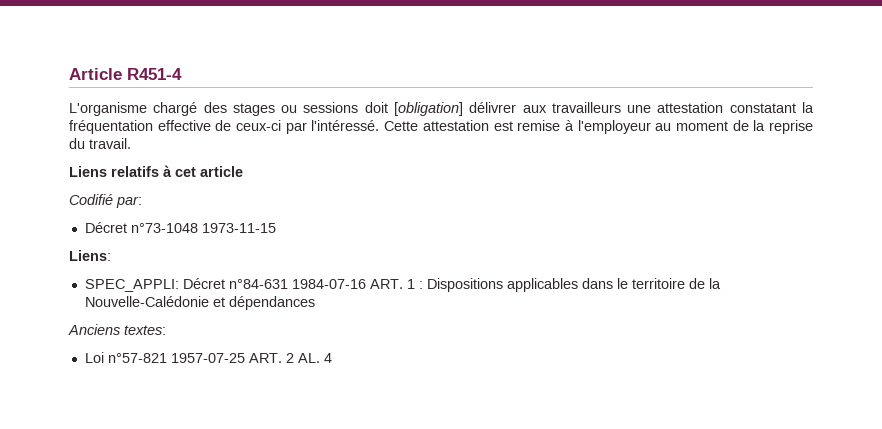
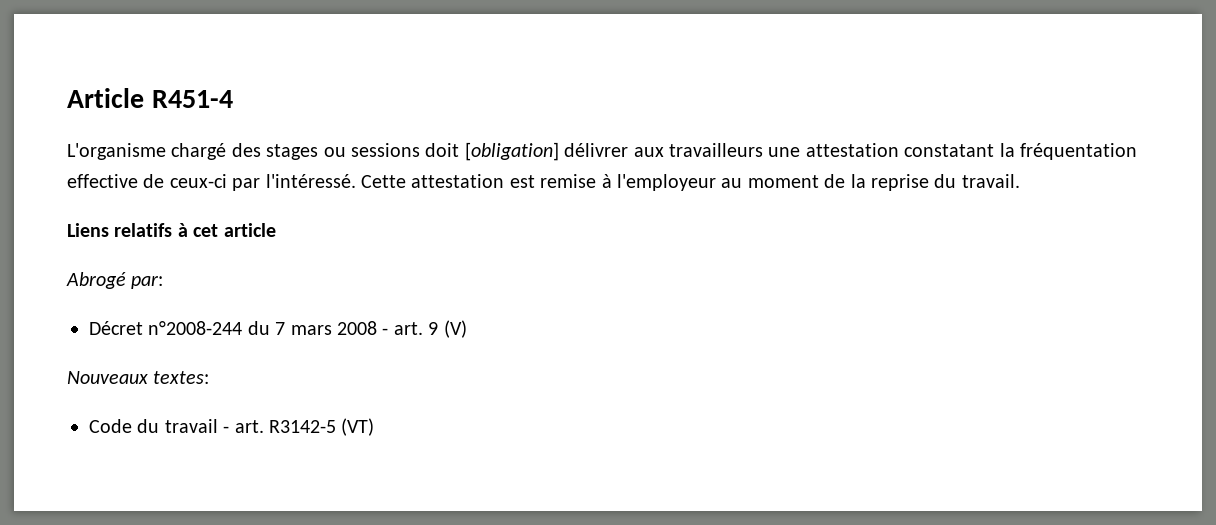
- Codifié par:
+ Abrogé par:
- Décret n°73-1048 1973-11-15
- Liens:
- SPEC_APPLI: Décret n°84-631 1984-07-16 ART. 1 : Dispositions applicables dans le territoire de la Nouvelle-Calédonie et dépendances
- Anciens textes:
- Loi n°57-821 1957-07-25 ART. 2 AL. 4
+ Décret n°2008-244 du 7 mars 2008 - art. 9 (V)
+ Nouveaux textes:
+ Code du travail - art. R3142-5 (VT)

